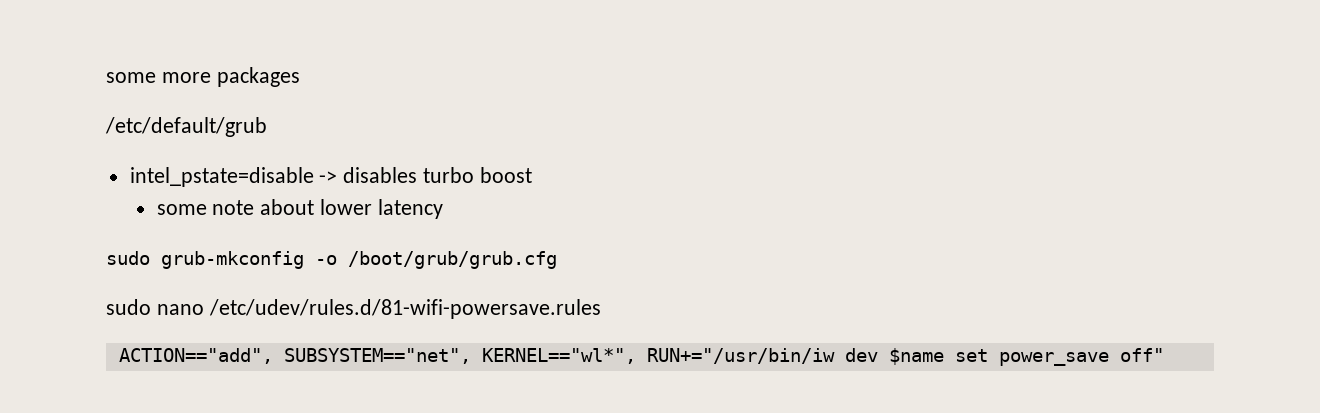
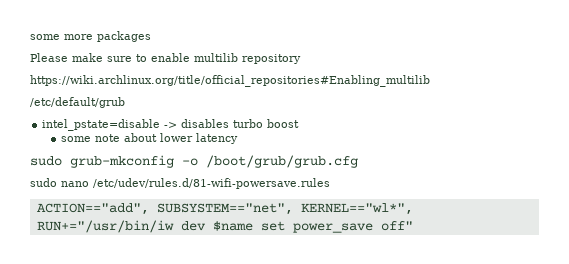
+ Please make sure to enable multilib repository
+ https://wiki.archlinux.org/title/official_repositories#Enabling_multilib

